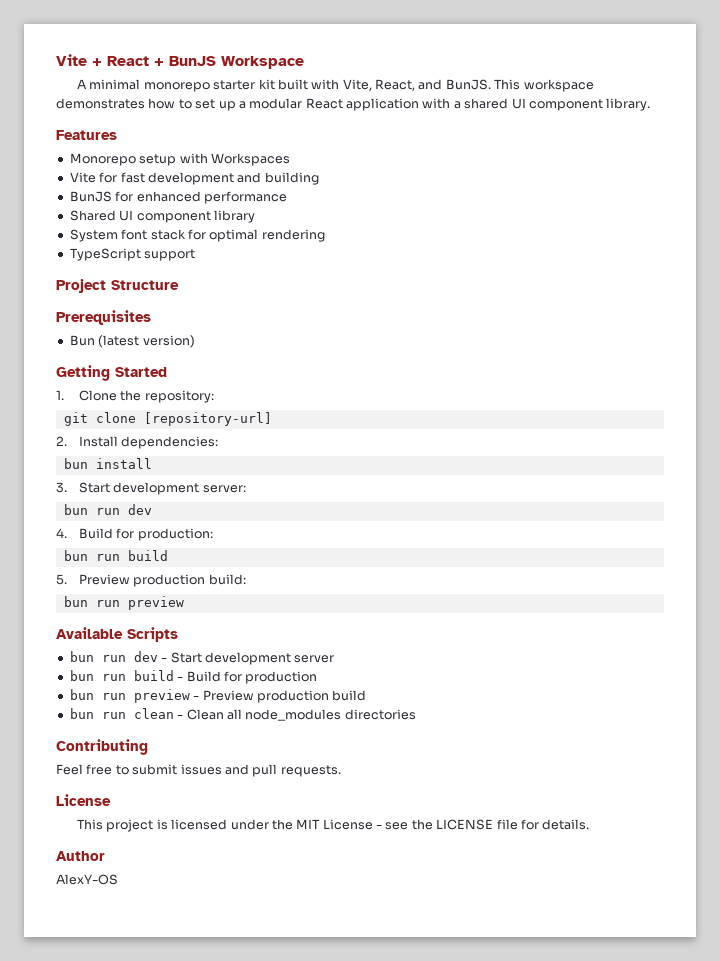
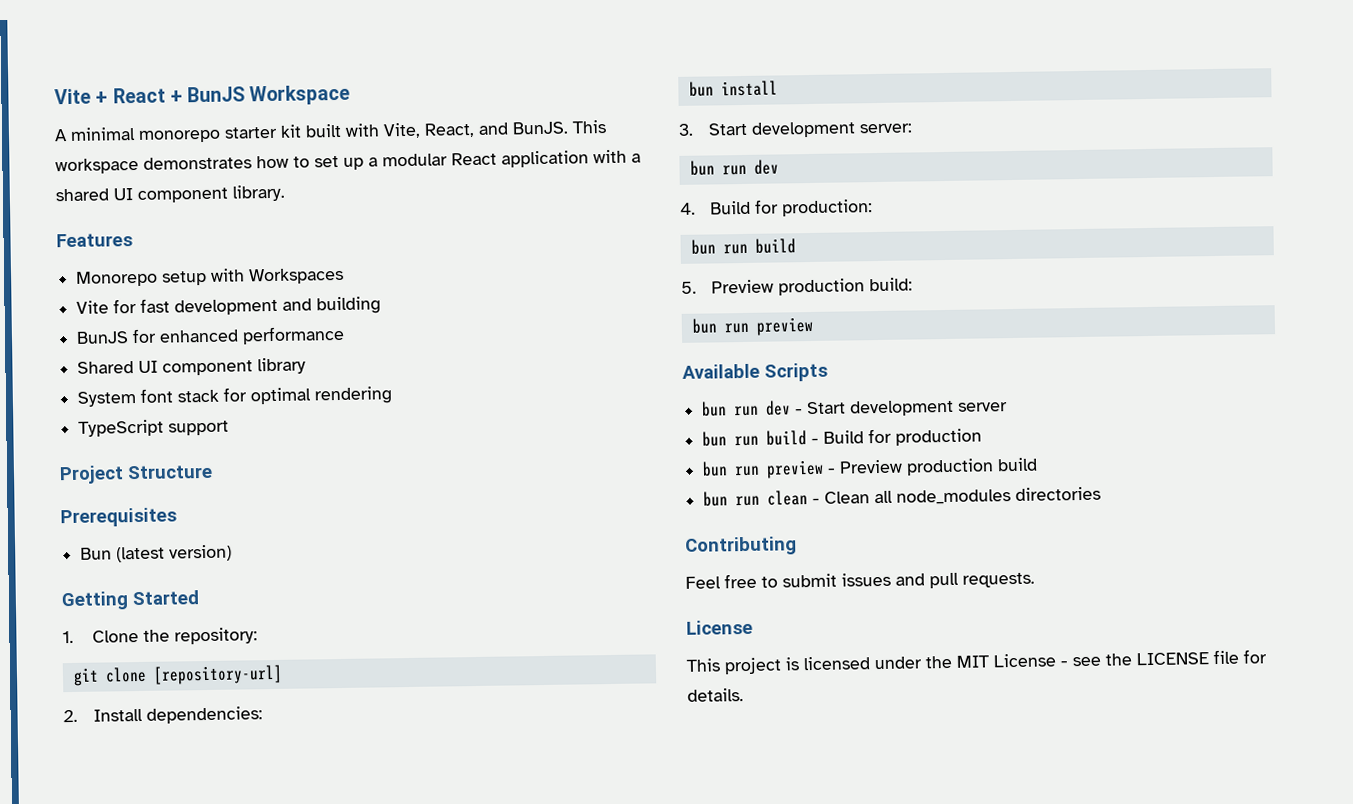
- Author
- AlexY-OS

